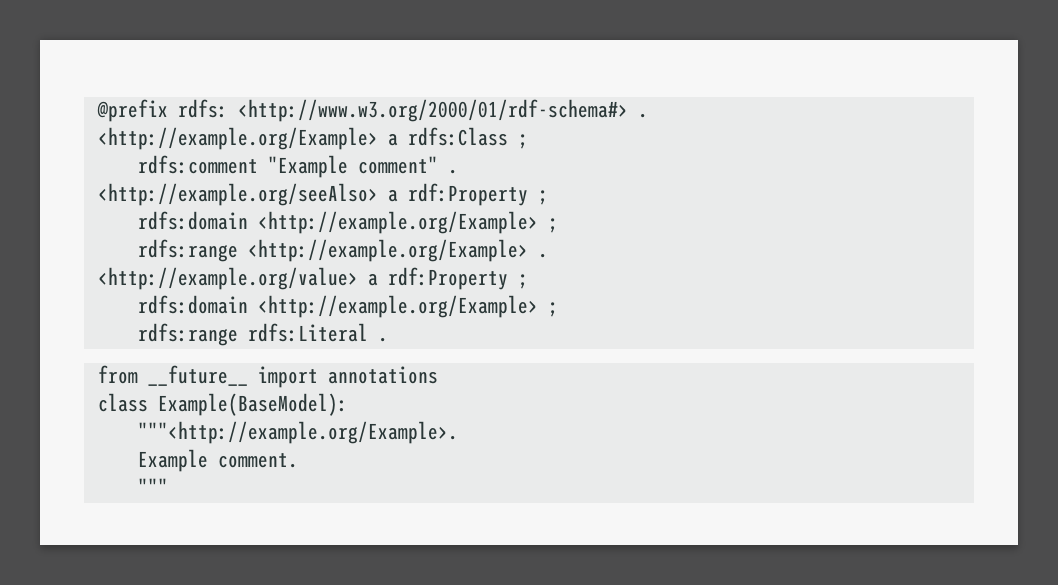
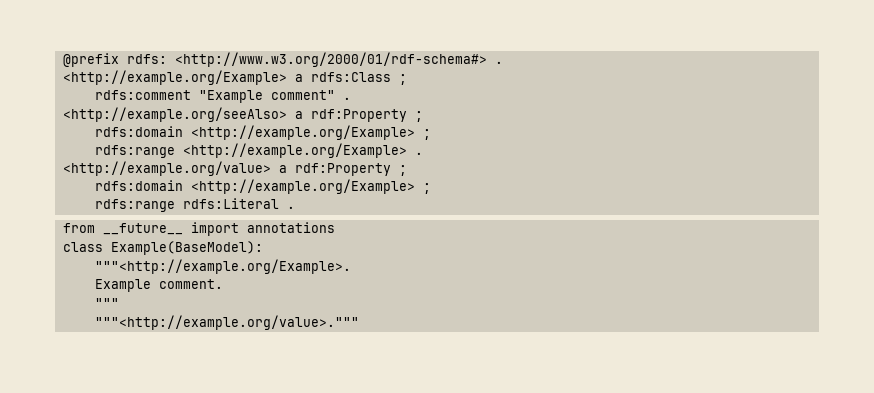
+ """<http://example.org/value>."""

